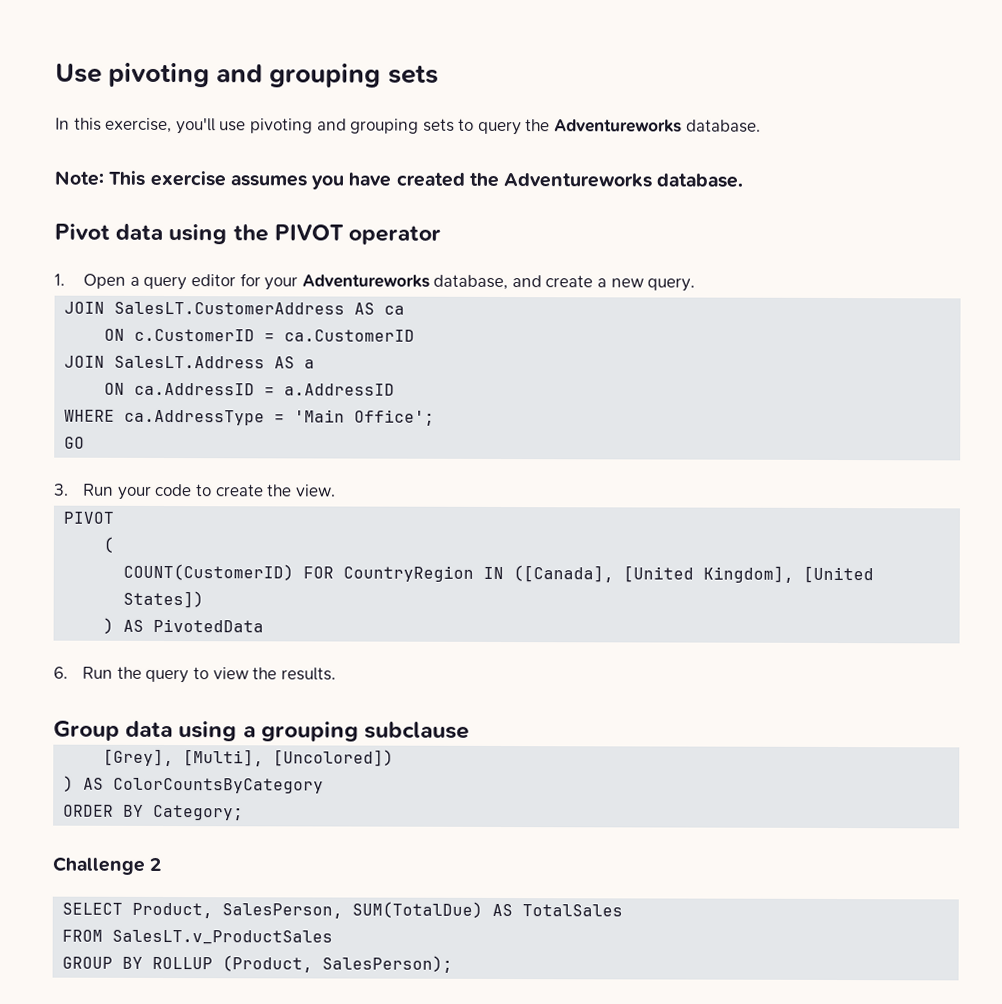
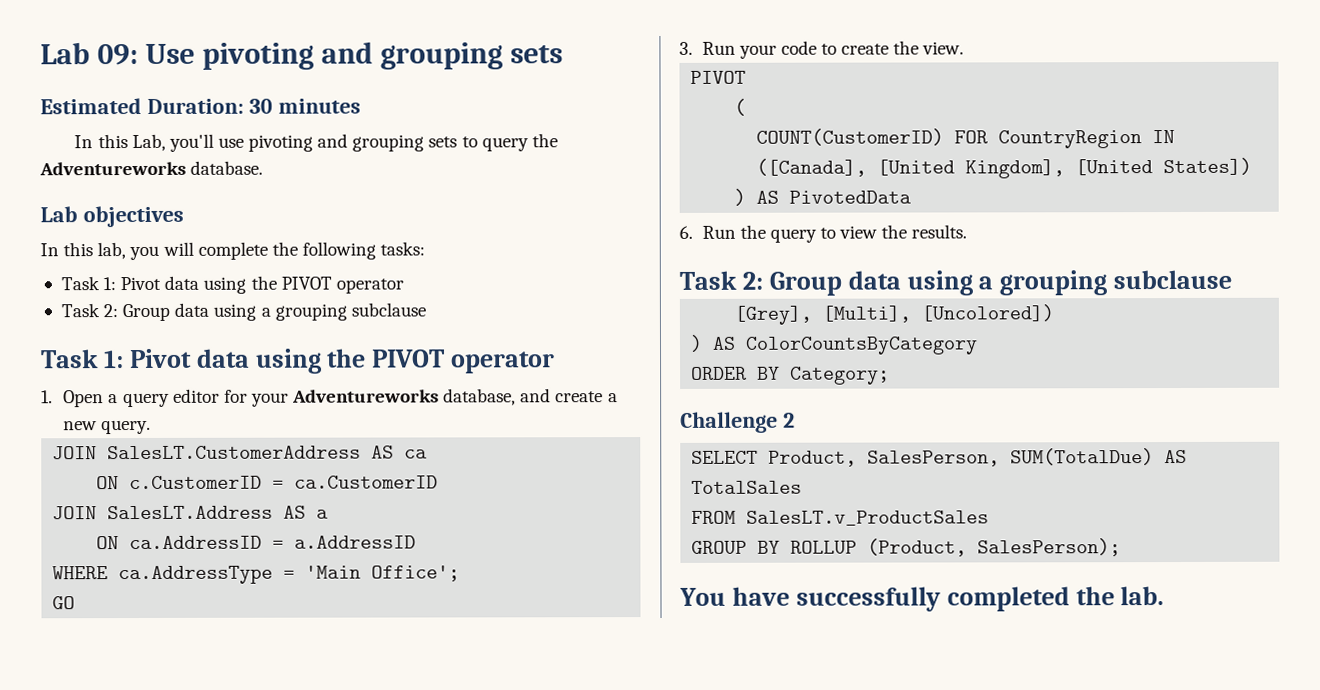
- Use pivoting and grouping sets
+ Lab 09: Use pivoting and grouping sets
- In this exercise, you'll use pivoting and grouping sets to query the Adventureworks database.
+ Estimated Duration: 30 minutes
+ In this Lab, you'll use pivoting and grouping sets to query the Adventureworks database.
- Note: This exercise assumes you have created the Adventureworks database.
- Pivot data using the PIVOT operator
+ Lab objectives
+ In this lab, you will complete the following tasks:
+ Task 1: Pivot data using the PIVOT operator
+ Task 2: Group data using a grouping subclause
+ Task 1: Pivot data using the PIVOT operator
  6. Run the query to view the results.
- Group data using a grouping subclause
+ Task 2: Group data using a grouping subclause
+ You have successfully completed the lab.

